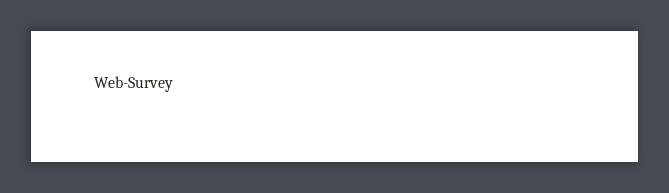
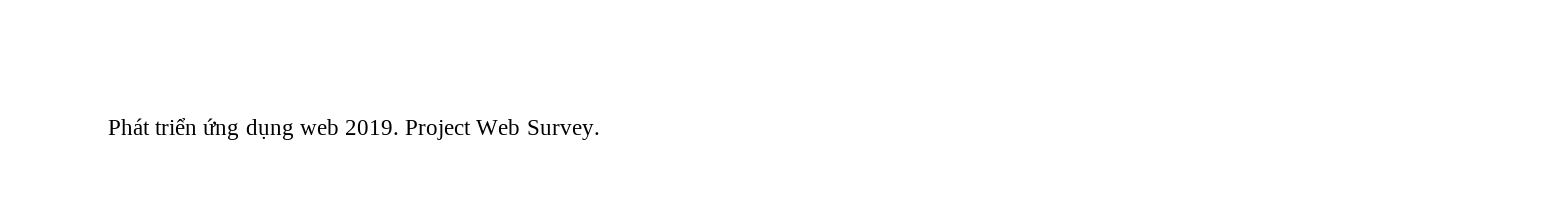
- Web-Survey
+ Phát triển ứng dụng web 2019. Project Web Survey.

